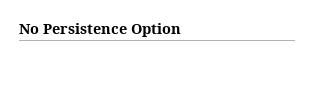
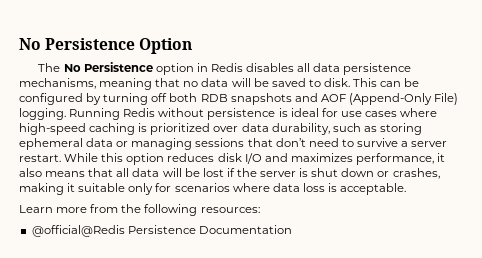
+ The No Persistence option in Redis disables all data persistence mechanisms, meaning that no data will be saved to disk. This can be configured by turning off both RDB snapshots and AOF (Append-Only File) logging. Running Redis without persistence is ideal for use cases where high-speed caching is prioritized over data durability, such as storing ephemeral data or managing sessions that don’t need to survive a server restart. While this option reduces disk I/O and maximizes performance, it also means that all data will be lost if the server is shut down or crashes, making it suitable only for scenarios where data loss is acceptable.
+ Learn more from the following resources:
+ @official@Redis Persistence Documentation

